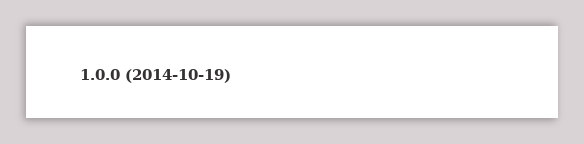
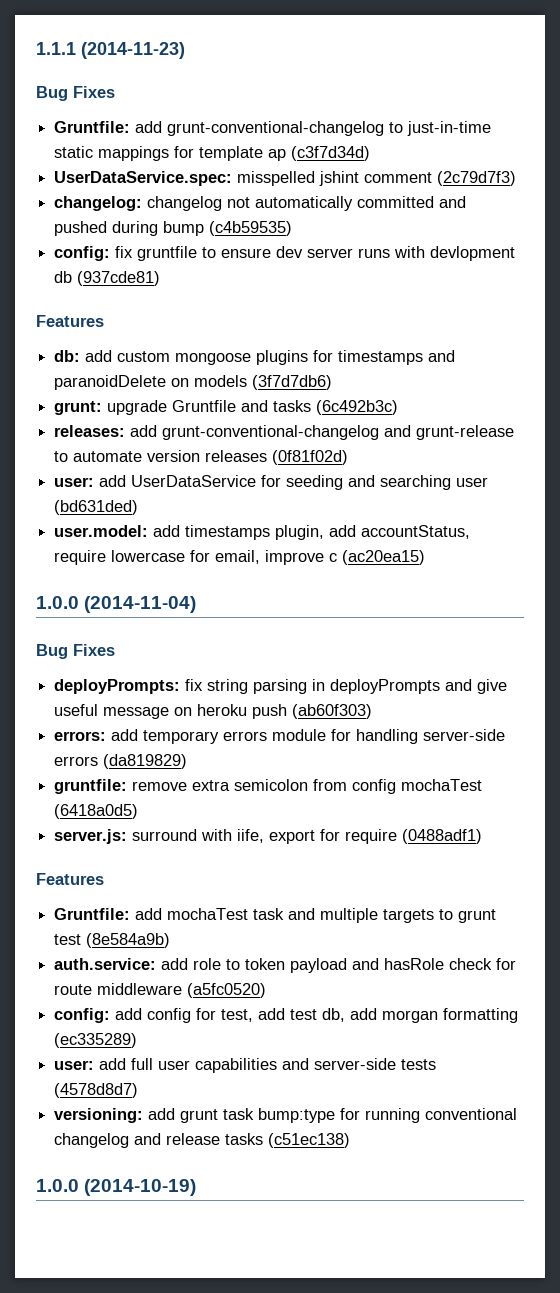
+ 1.1.1 (2014-11-23)
+ Bug Fixes
+ Gruntfile: add grunt-conventional-changelog to just-in-time static mappings for template ap (c3f7d34d)
+ UserDataService.spec: misspelled jshint comment (2c79d7f3)
+ changelog: changelog not automatically committed and pushed during bump (c4b59535)
+ config: fix gruntfile to ensure dev server runs with devlopment db (937cde81)
+ Features
+ db: add custom mongoose plugins for timestamps and paranoidDelete on models (3f7d7db6)
+ grunt: upgrade Gruntfile and tasks (6c492b3c)
+ releases: add grunt-conventional-changelog and grunt-release to automate version releases (0f81f02d)
+ user: add UserDataService for seeding and searching user (bd631ded)
+ user.model: add timestamps plugin, add accountStatus, require lowercase for email, improve c (ac20ea15)
+ 1.0.0 (2014-11-04)
+ Bug Fixes
+ deployPrompts: fix string parsing in deployPrompts and give useful message on heroku push (ab60f303)
+ errors: add temporary errors module for handling server-side errors (da819829)
+ gruntfile: remove extra semicolon from config mochaTest (6418a0d5)
+ server.js: surround with iife, export for require (0488adf1)
+ Features
+ Gruntfile: add mochaTest task and multiple targets to grunt test (8e584a9b)
+ auth.service: add role to token payload and hasRole check for route middleware (a5fc0520)
+ config: add config for test, add test db, add morgan formatting (ec335289)
+ user: add full user capabilities and server-side tests (4578d8d7)
+ versioning: add grunt task bump:type for running conventional changelog and release tasks (c51ec138)

